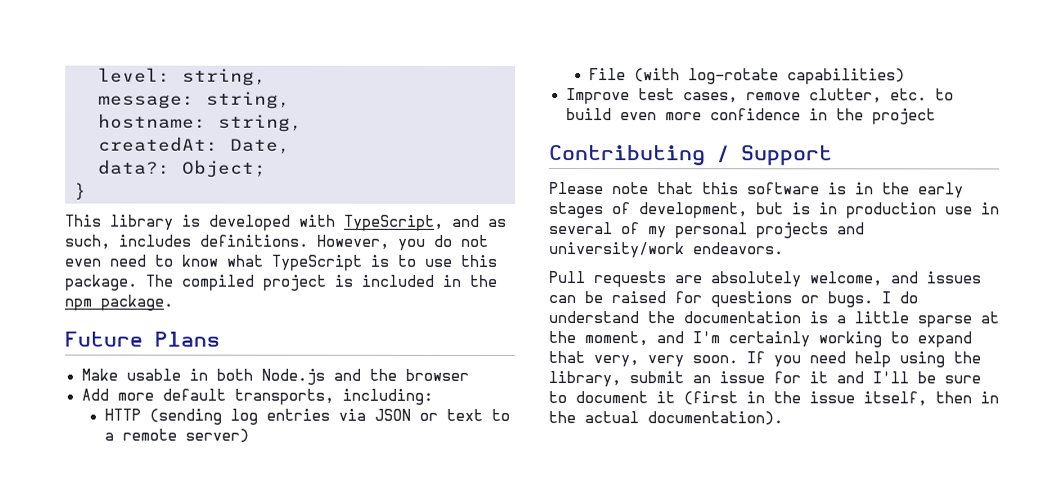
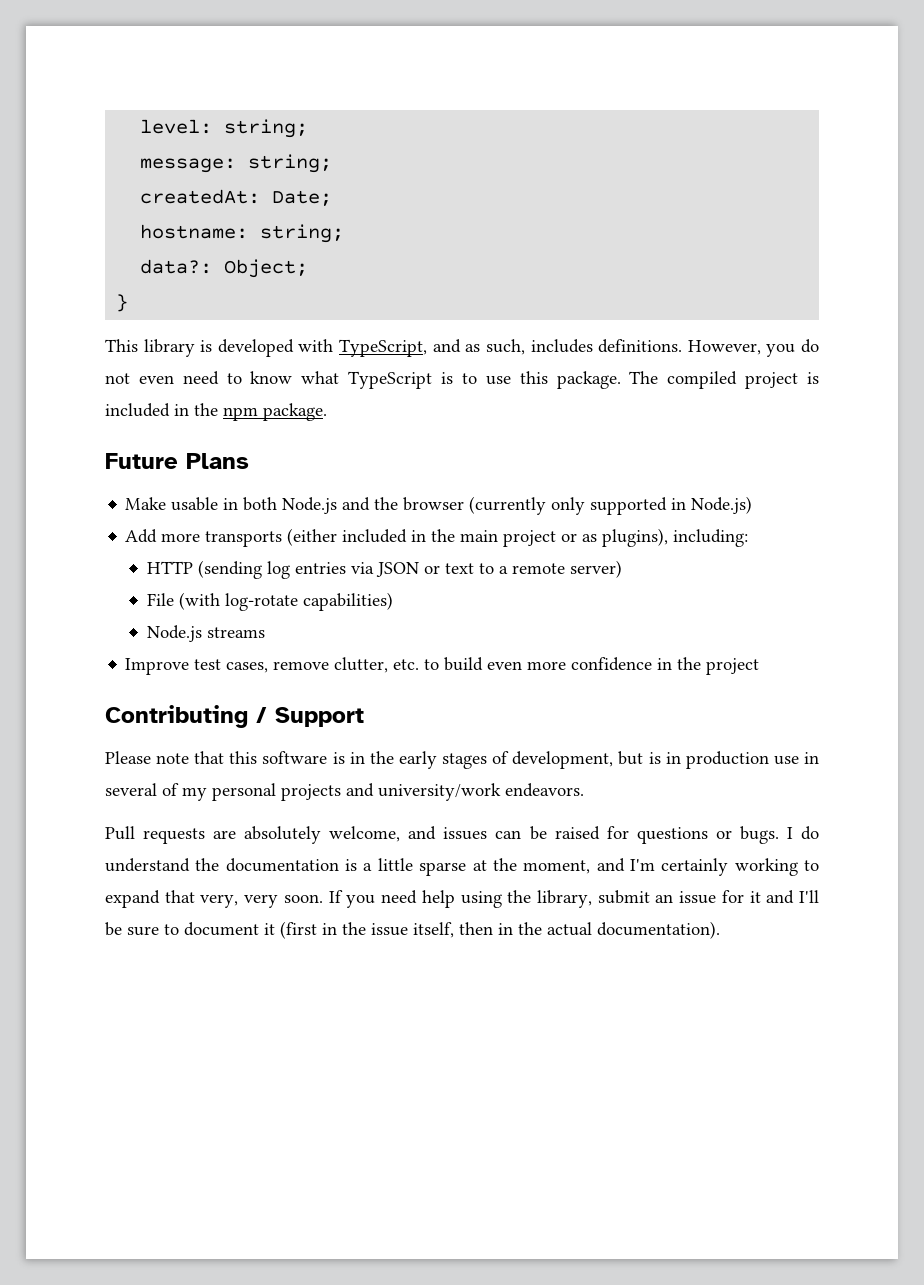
- level: string,
+ level: string;
- message: string,
- hostname: string,
- createdAt: Date,
+ message: string;
+ createdAt: Date;
+ hostname: string;
- Make usable in both Node.js and the browser
- Add more default transports, including:
+ Make usable in both Node.js and the browser (currently only supported in Node.js)
+ Add more transports (either included in the main project or as plugins), including:
+ Node.js streams

